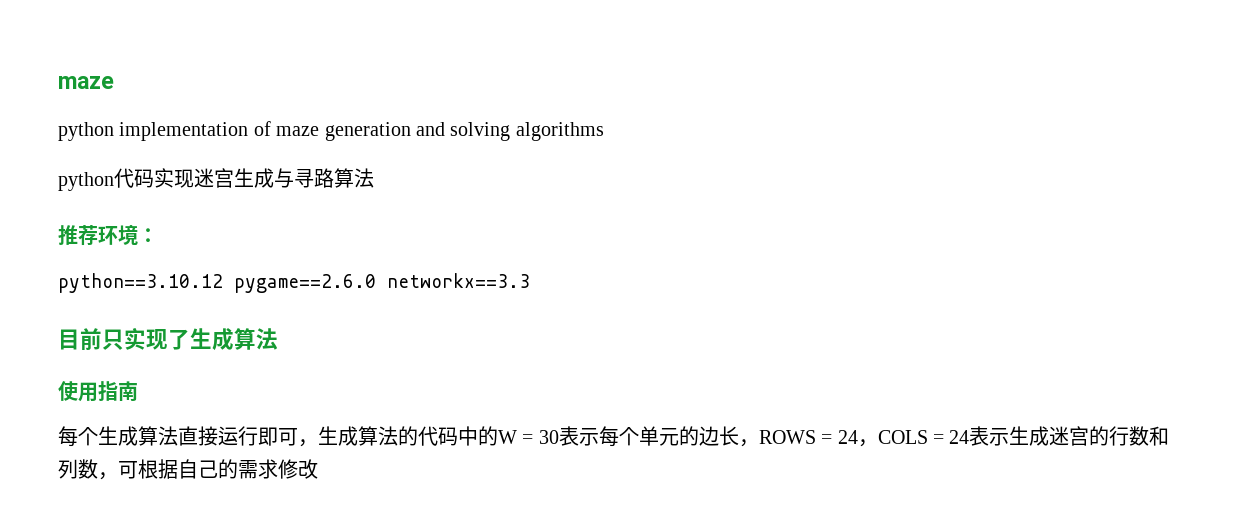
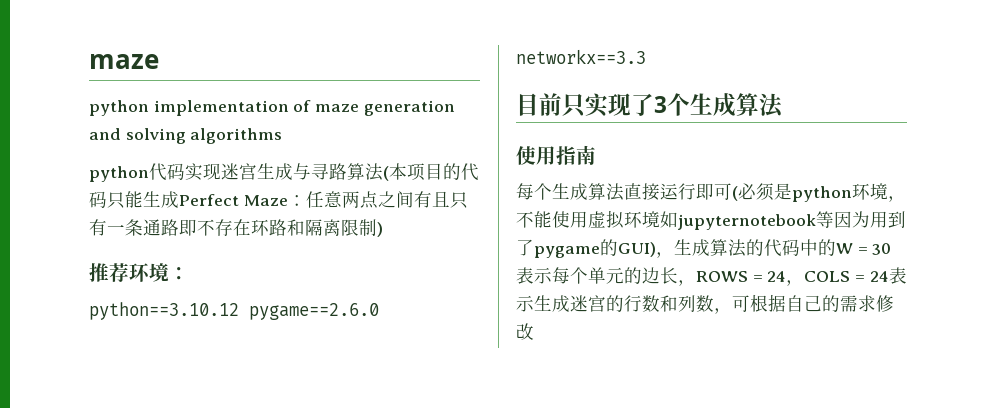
- python代码实现迷宫生成与寻路算法
+ python代码实现迷宫生成与寻路算法(本项目的代码只能生成Perfect Maze：任意两点之间有且只有一条通路即不存在环路和隔离限制)
- 目前只实现了生成算法
+ 目前只实现了3个生成算法
- 每个生成算法直接运行即可，生成算法的代码中的W = 30表示每个单元的边长，ROWS = 24，COLS = 24表示生成迷宫的行数和列数，可根据自己的需求修改
+ 每个生成算法直接运行即可(必须是python环境，不能使用虚拟环境如jupyternotebook等因为用到了pygame的GUI)，生成算法的代码中的W = 30表示每个单元的边长，ROWS = 24，COLS = 24表示生成迷宫的行数和列数，可根据自己的需求修改

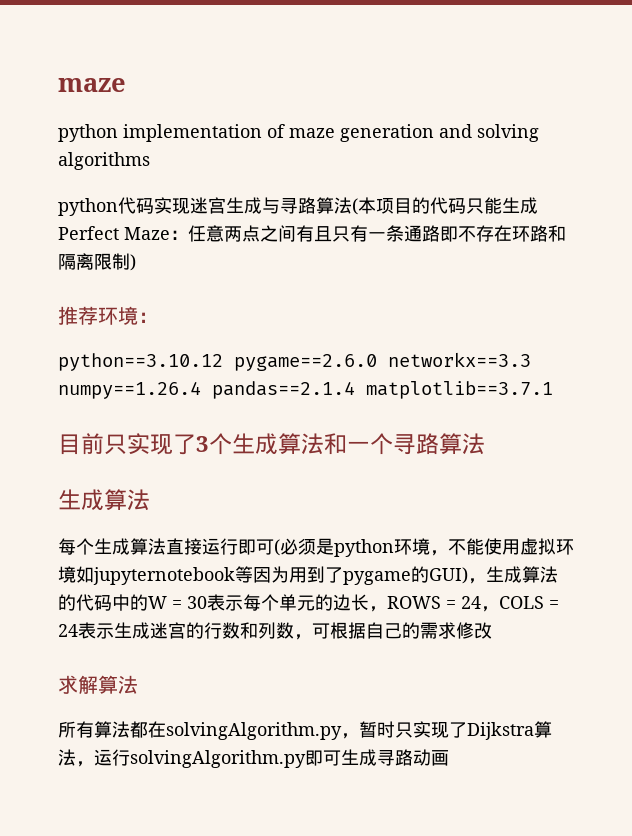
- python==3.10.12 pygame==2.6.0 networkx==3.3
+ python==3.10.12 pygame==2.6.0 networkx==3.3 numpy==1.26.4 pandas==2.1.4 matplotlib==3.7.1
- 目前只实现了3个生成算法
- 使用指南
+ 目前只实现了3个生成算法和一个寻路算法
+ 生成算法
+ 求解算法
+ 所有算法都在solvingAlgorithm.py，暂时只实现了Dijkstra算法，运行solvingAlgorithm.py即可生成寻路动画

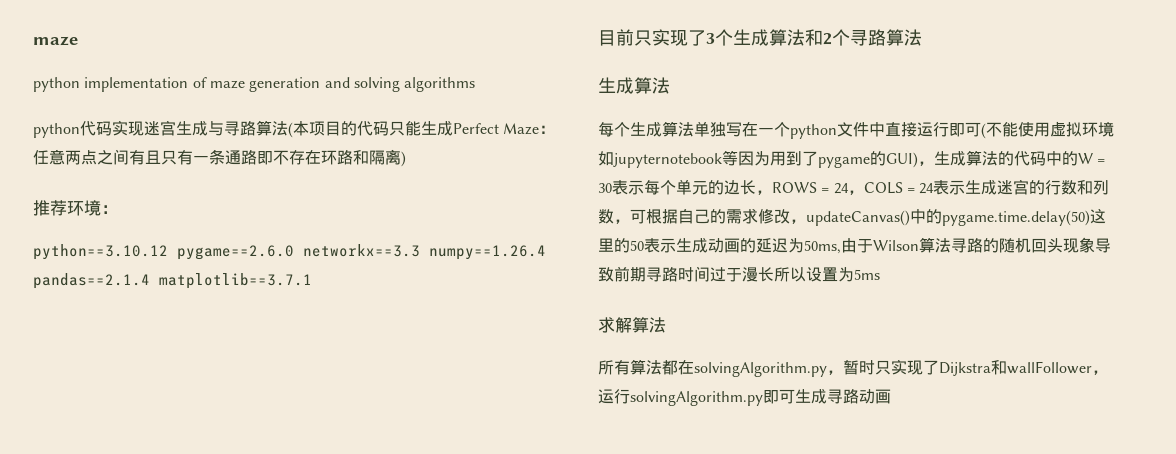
- python代码实现迷宫生成与寻路算法(本项目的代码只能生成Perfect Maze：任意两点之间有且只有一条通路即不存在环路和隔离限制)
+ python代码实现迷宫生成与寻路算法(本项目的代码只能生成Perfect Maze：任意两点之间有且只有一条通路即不存在环路和隔离)
- 目前只实现了3个生成算法和一个寻路算法
+ 目前只实现了3个生成算法和2个寻路算法
- 每个生成算法直接运行即可(必须是python环境，不能使用虚拟环境如jupyternotebook等因为用到了pygame的GUI)，生成算法的代码中的W = 30表示每个单元的边长，ROWS = 24，COLS = 24表示生成迷宫的行数和列数，可根据自己的需求修改
+ 每个生成算法单独写在一个python文件中直接运行即可(不能使用虚拟环境如jupyternotebook等因为用到了pygame的GUI)，生成算法的代码中的W = 30表示每个单元的边长，ROWS = 24，COLS = 24表示生成迷宫的行数和列数，可根据自己的需求修改，updateCanvas()中的pygame.time.delay(50)这里的50表示生成动画的延迟为50ms,由于Wilson算法寻路的随机回头现象导致前期寻路时间过于漫长所以设置为5ms
- 所有算法都在solvingAlgorithm.py，暂时只实现了Dijkstra算法，运行solvingAlgorithm.py即可生成寻路动画
+ 所有算法都在solvingAlgorithm.py，暂时只实现了Dijkstra和wallFollower，运行solvingAlgorithm.py即可生成寻路动画

